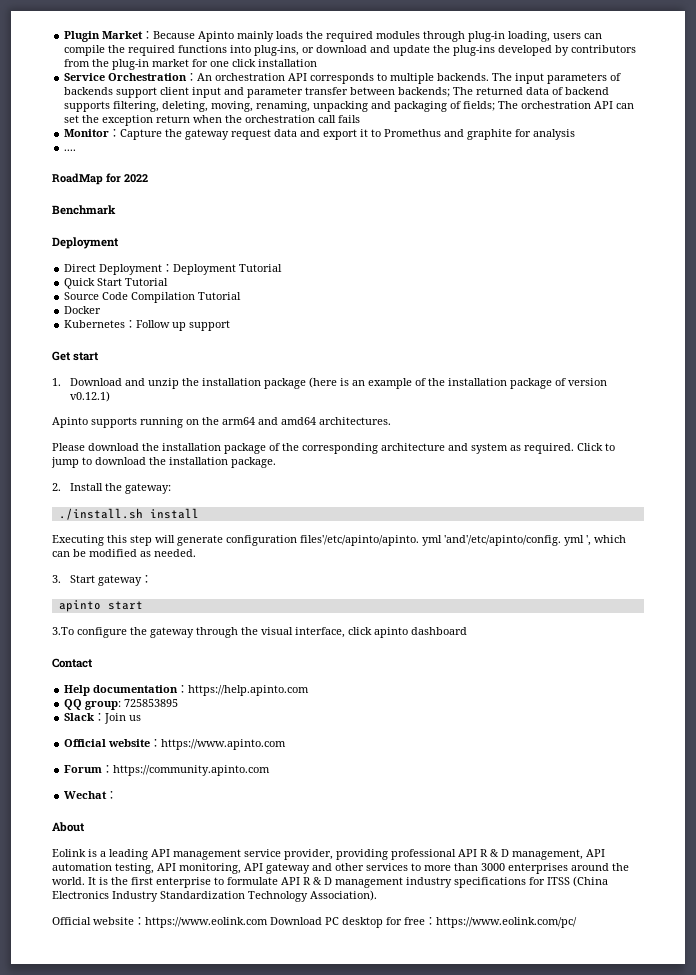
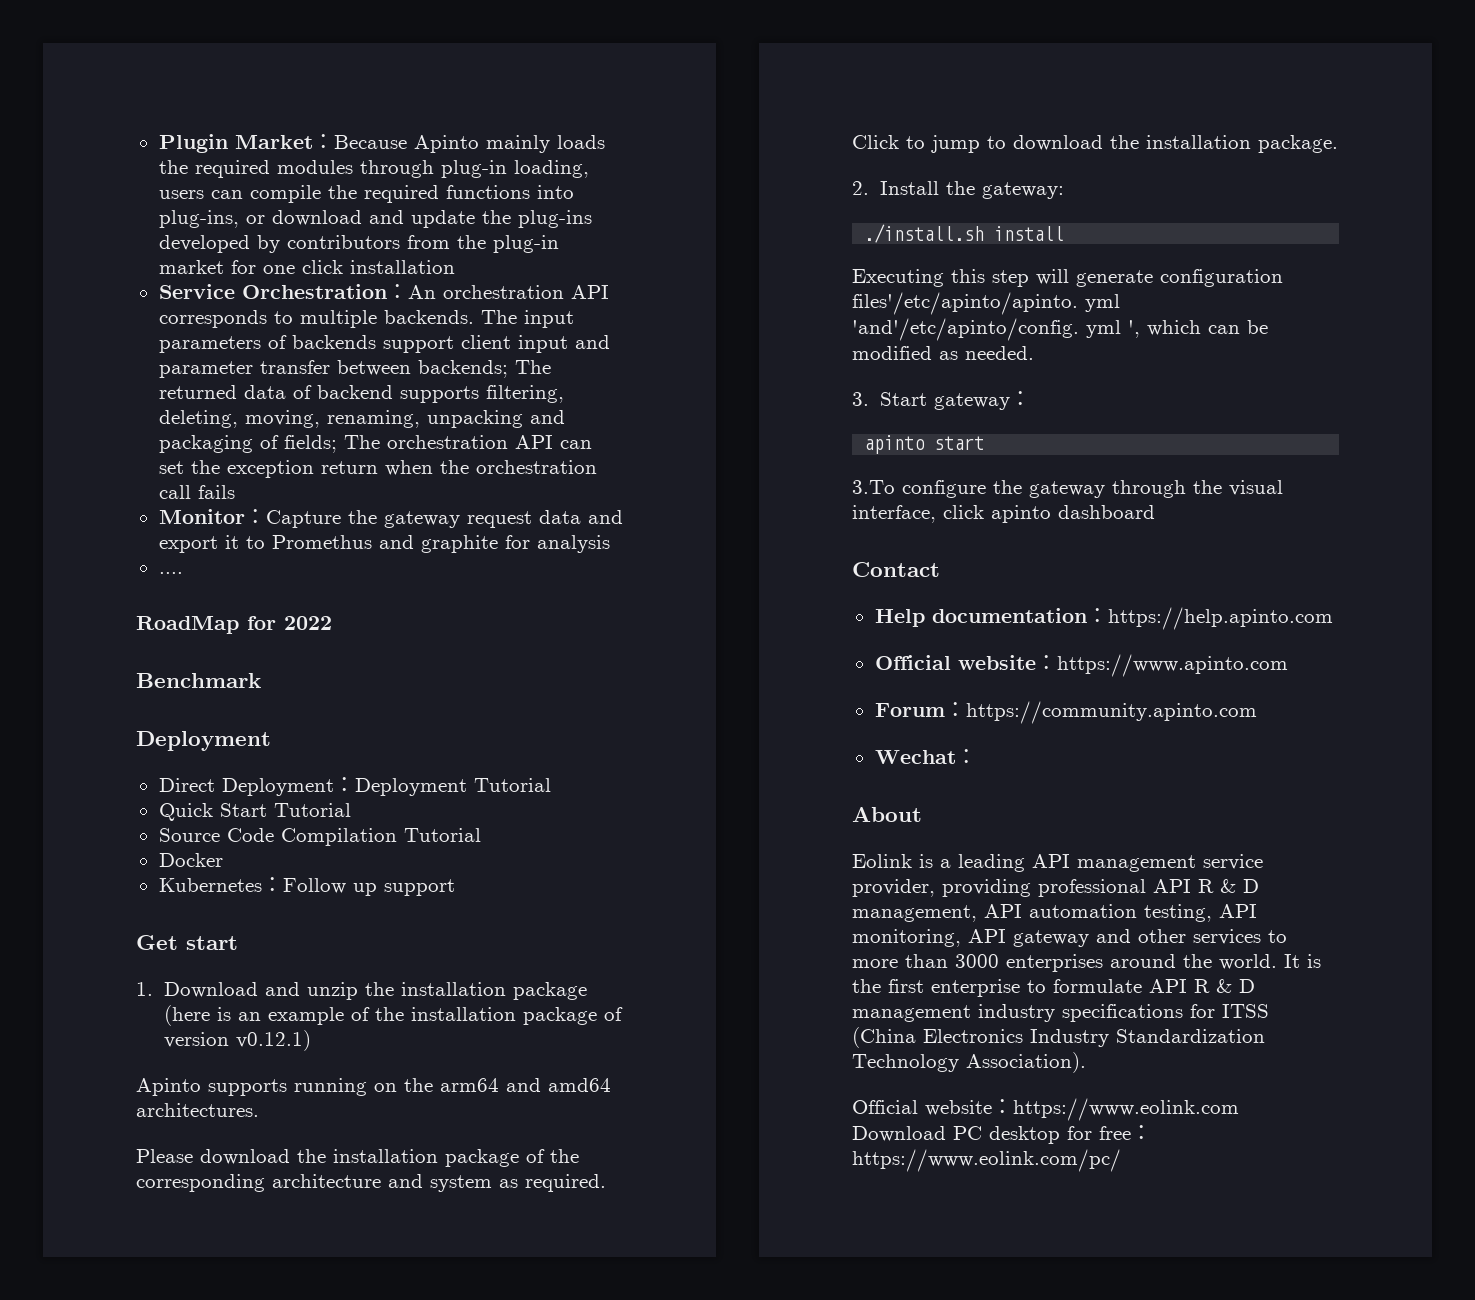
- QQ group: 725853895
- Slack：Join us

